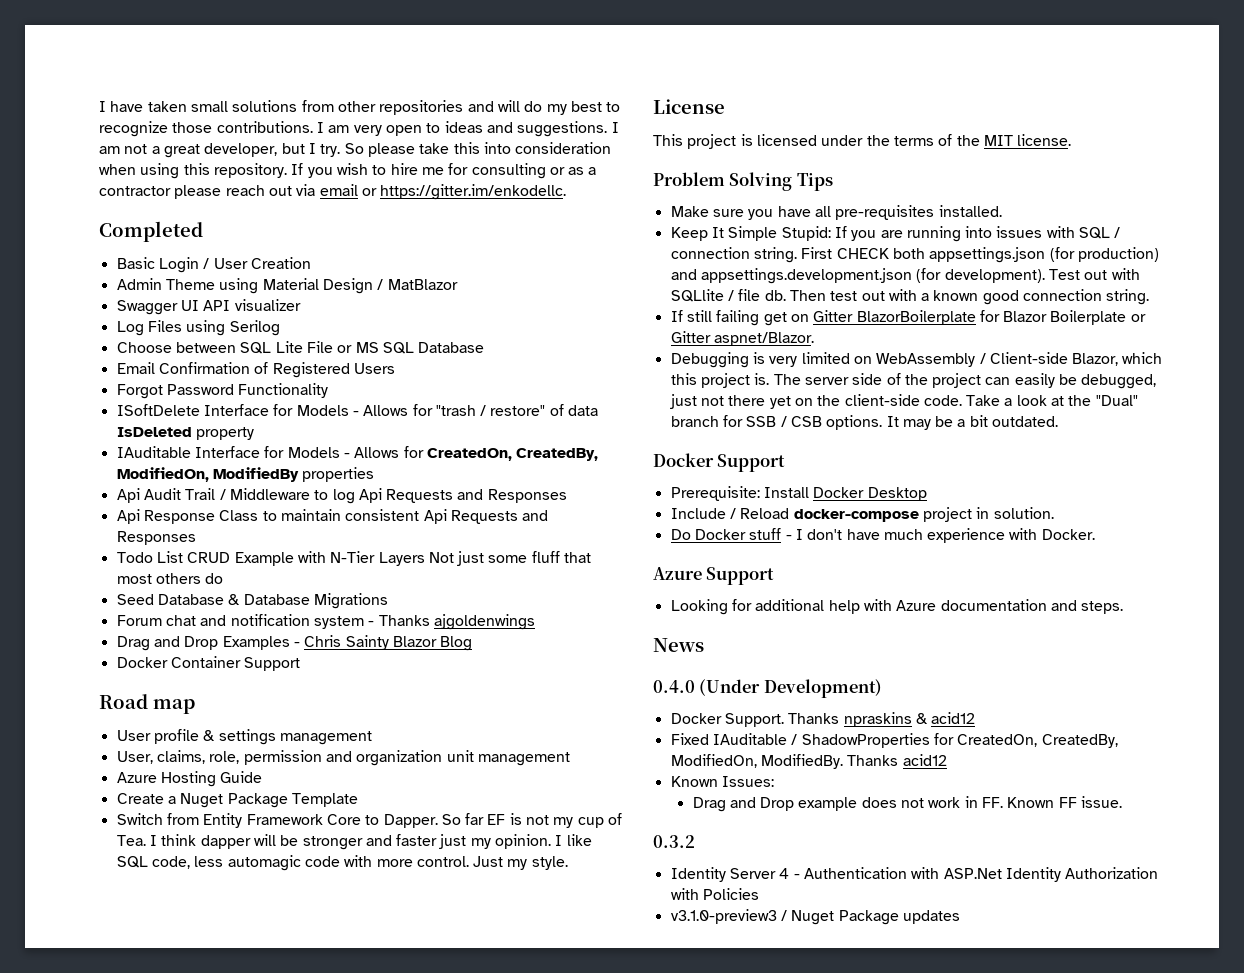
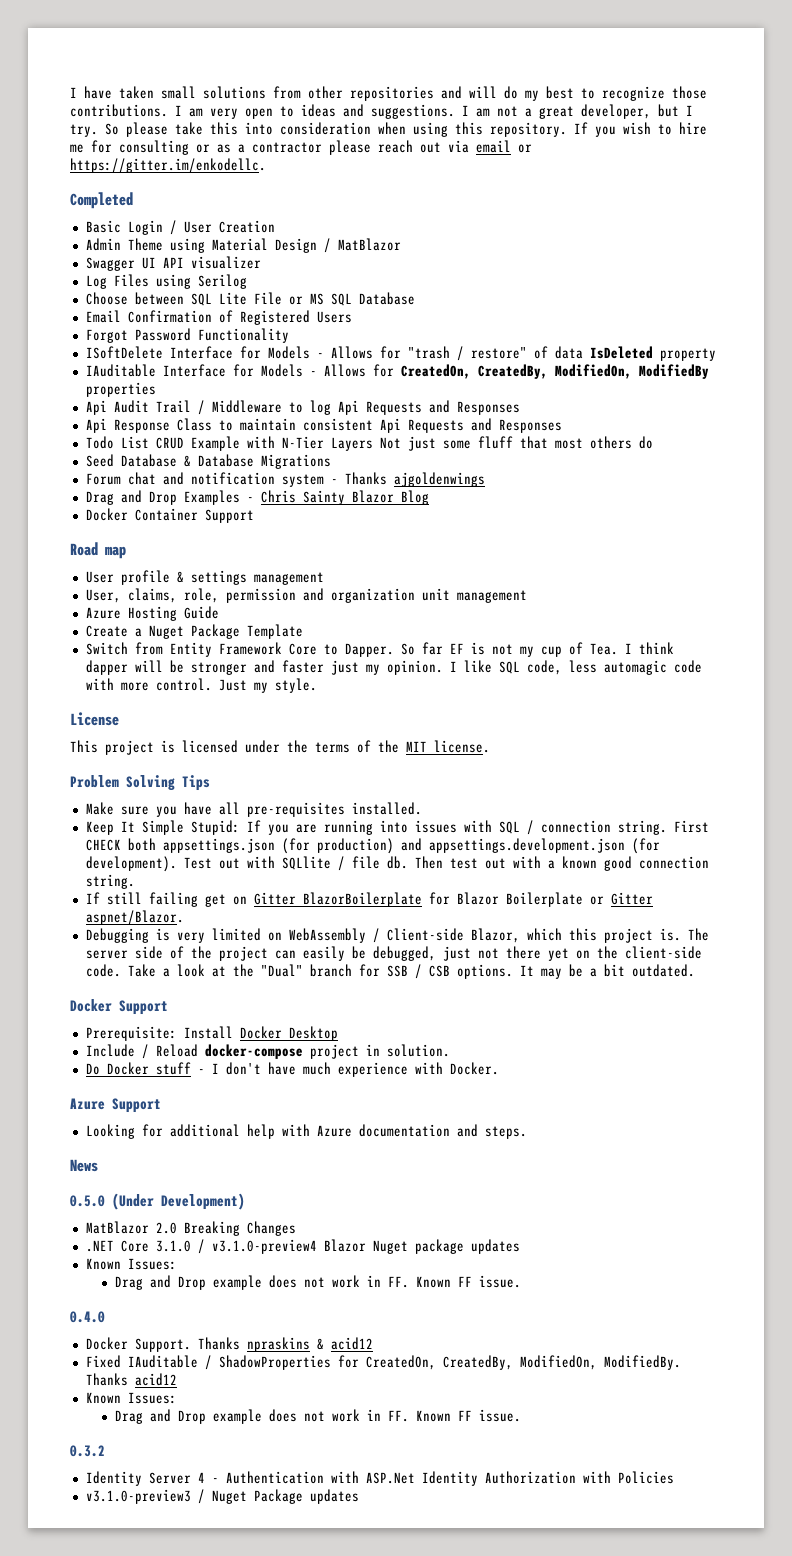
- 0.4.0 (Under Development)
+ 0.5.0 (Under Development)
+ MatBlazor 2.0 Breaking Changes
+ .NET Core 3.1.0 / v3.1.0-preview4 Blazor Nuget package updates
+ Known Issues:
+ Drag and Drop example does not work in FF. Known FF issue.
+ 0.4.0

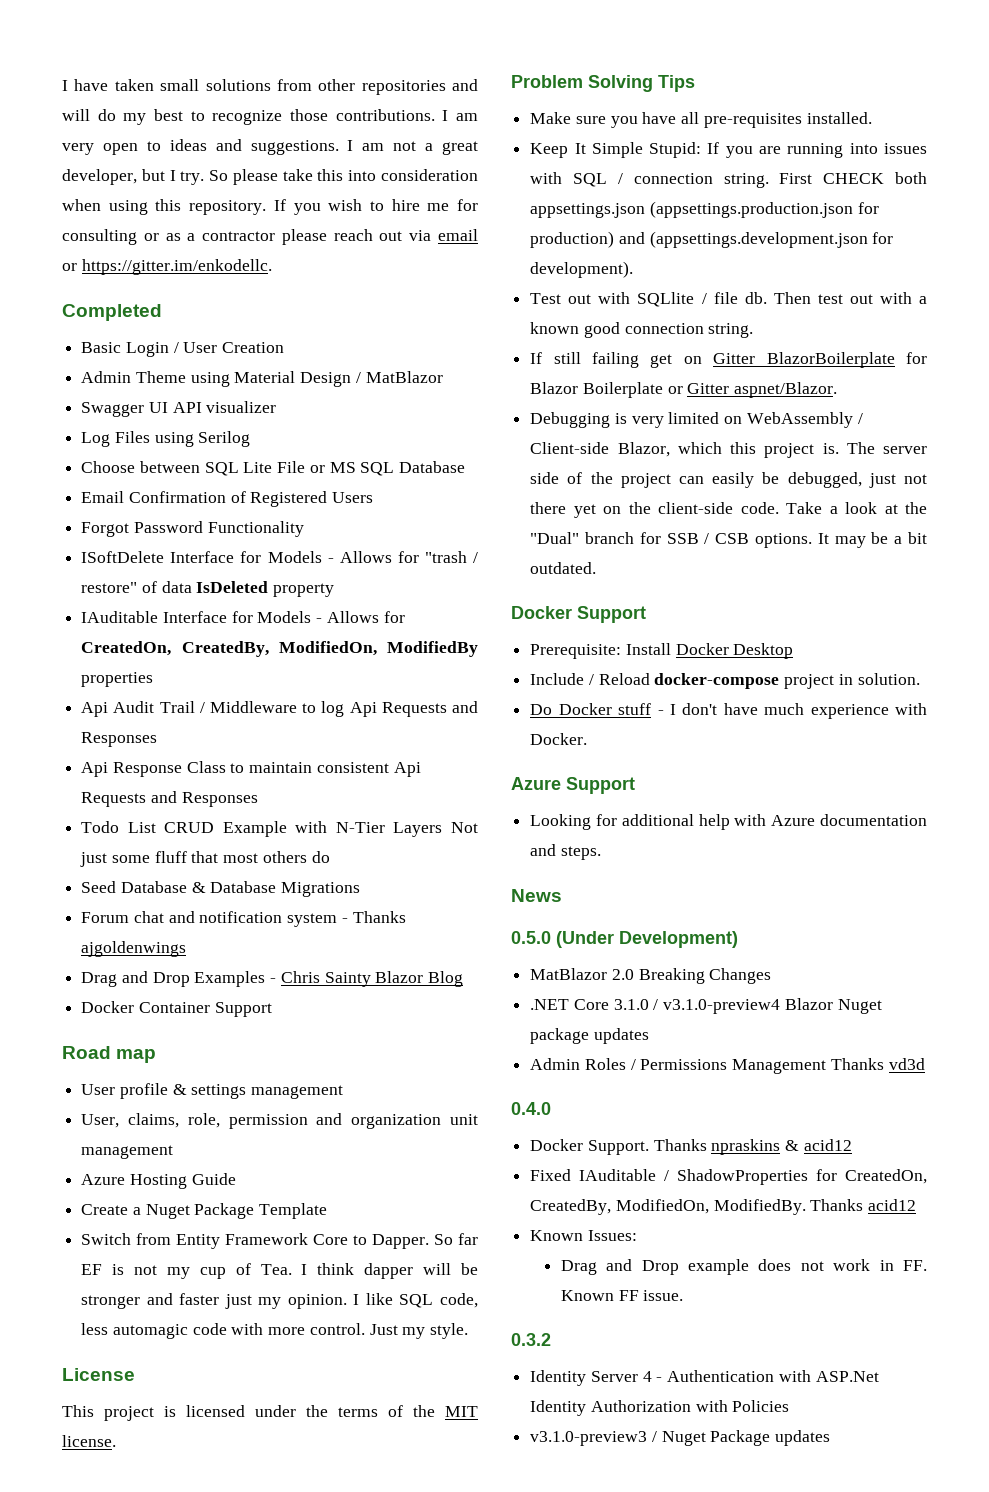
- First CHECK both appsettings.json (for production) and appsettings.development.json (for development). Test out with SQLlite / file db.
+ First CHECK both appsettings.json (appsettings.production.json for production) and (appsettings.development.json for development).
+ Test out with SQLlite / file db.
  .NET Core 3.1.0 / v3.1.0-preview4 Blazor Nuget package updates
- Known Issues:
- Drag and Drop example does not work in FF. Known FF issue.
+ Admin Roles / Permissions Management Thanks vd3d

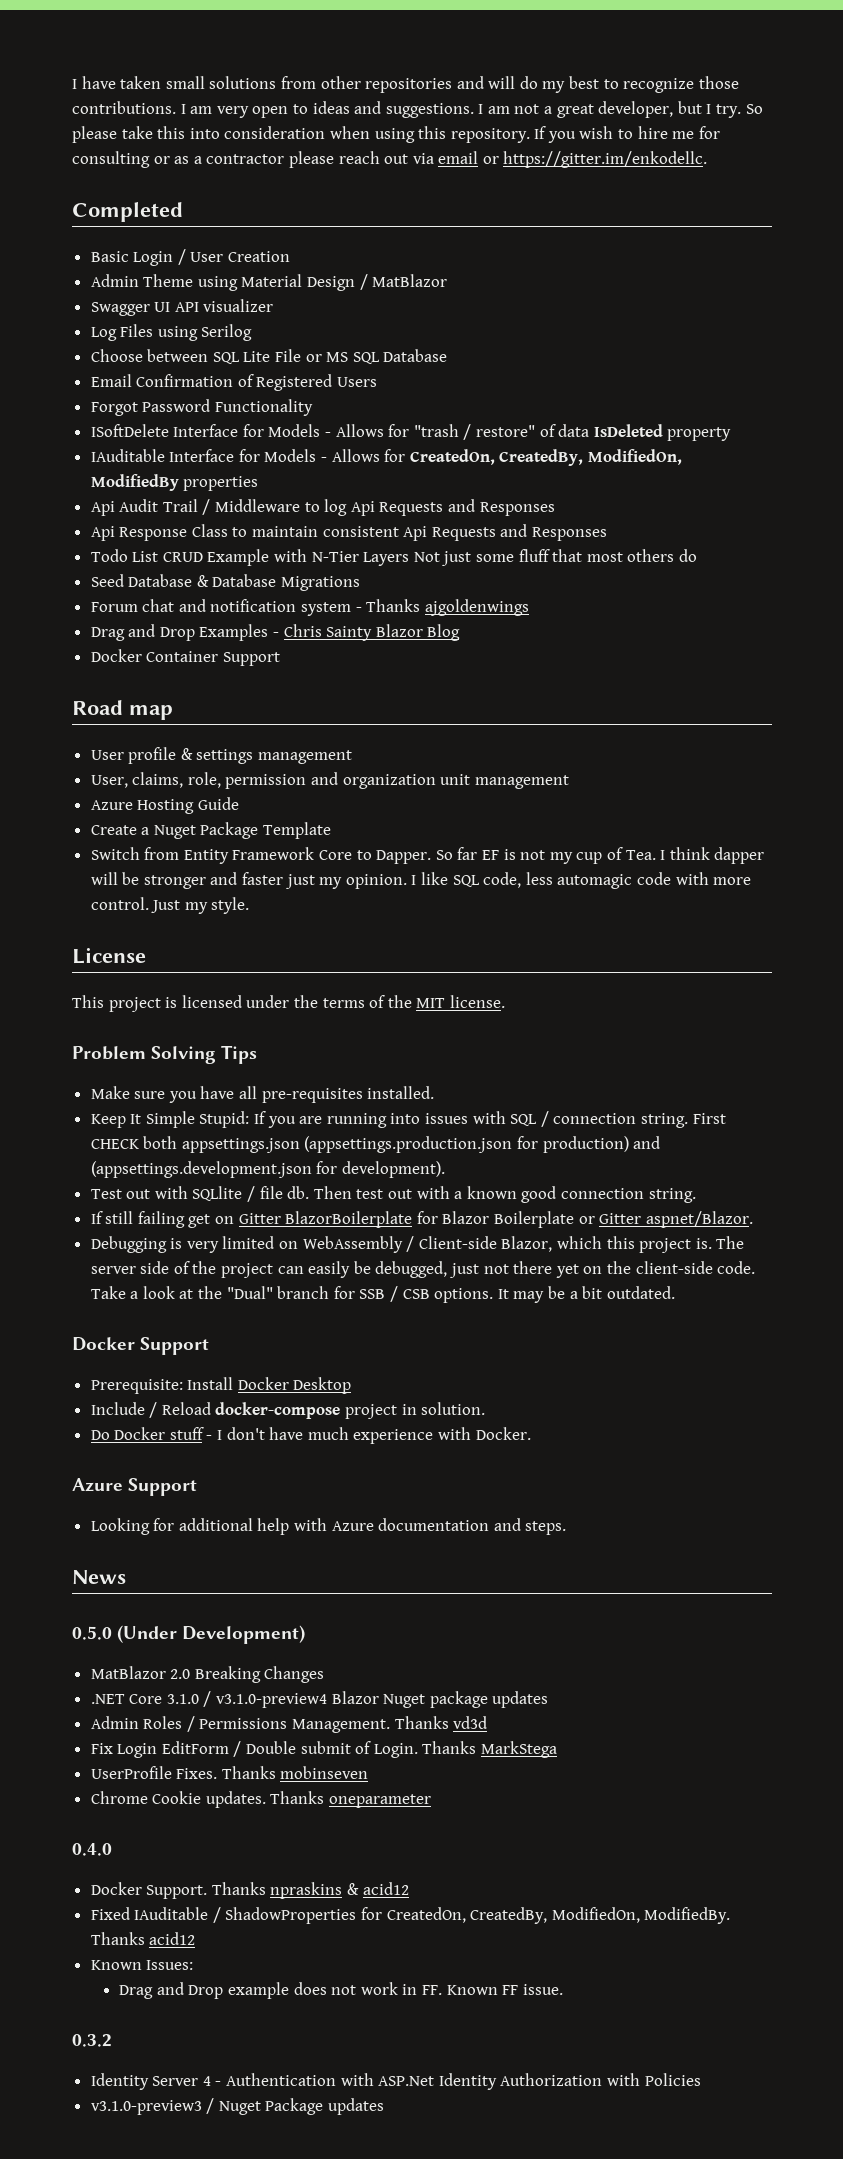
- Admin Roles / Permissions Management Thanks vd3d
+ Admin Roles / Permissions Management. Thanks vd3d
+ Fix Login EditForm / Double submit of Login. Thanks MarkStega
+ UserProfile Fixes. Thanks mobinseven
+ Chrome Cookie updates. Thanks oneparameter

